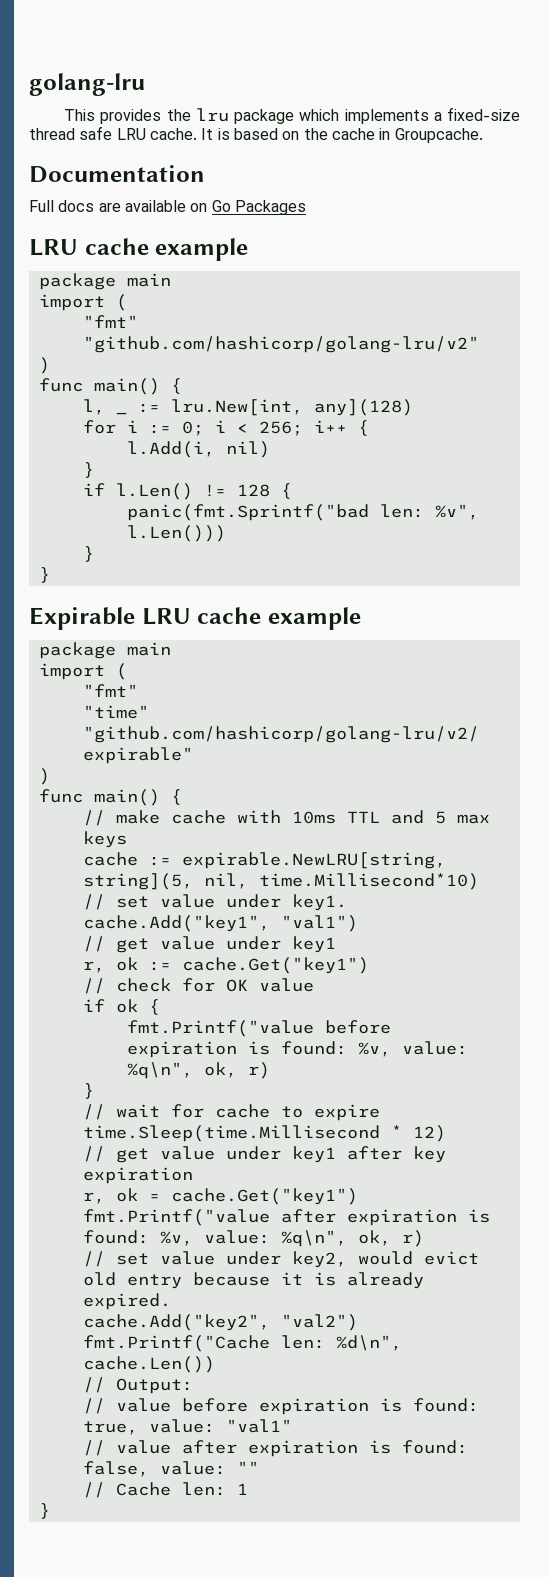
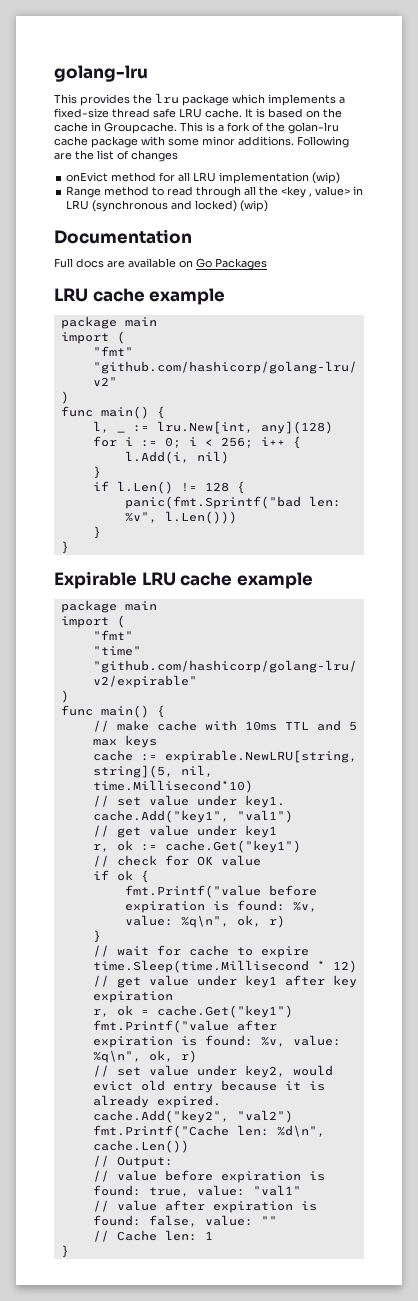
+ This is a fork of the golan-lru cache package with some minor additions. Following are the list of changes
+ onEvict method for all LRU implementation (wip)
+ Range method to read through all the <key , value> in LRU (synchronous and locked) (wip)

